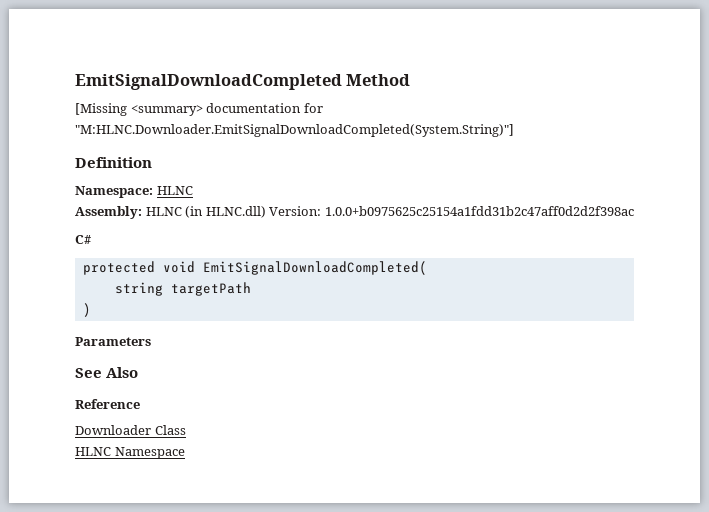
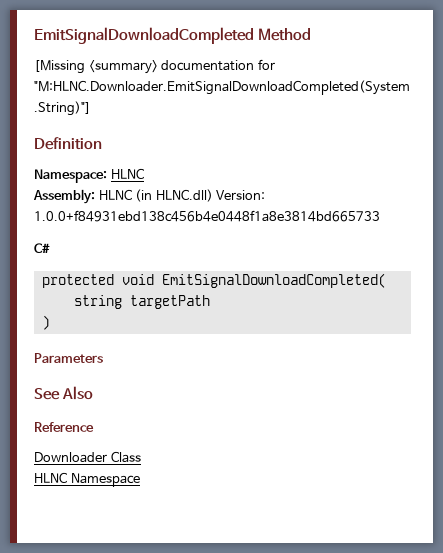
- Assembly: HLNC (in HLNC.dll) Version: 1.0.0+b0975625c25154a1fdd31b2c47aff0d2d2f398ac
+ Assembly: HLNC (in HLNC.dll) Version: 1.0.0+f84931ebd138c456b4e0448f1a8e3814bd665733

